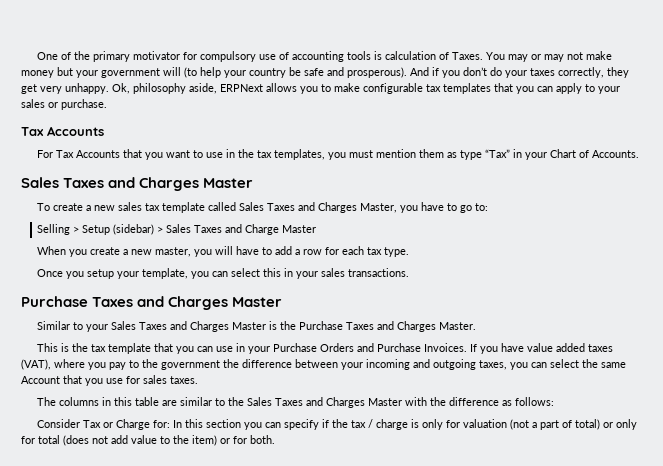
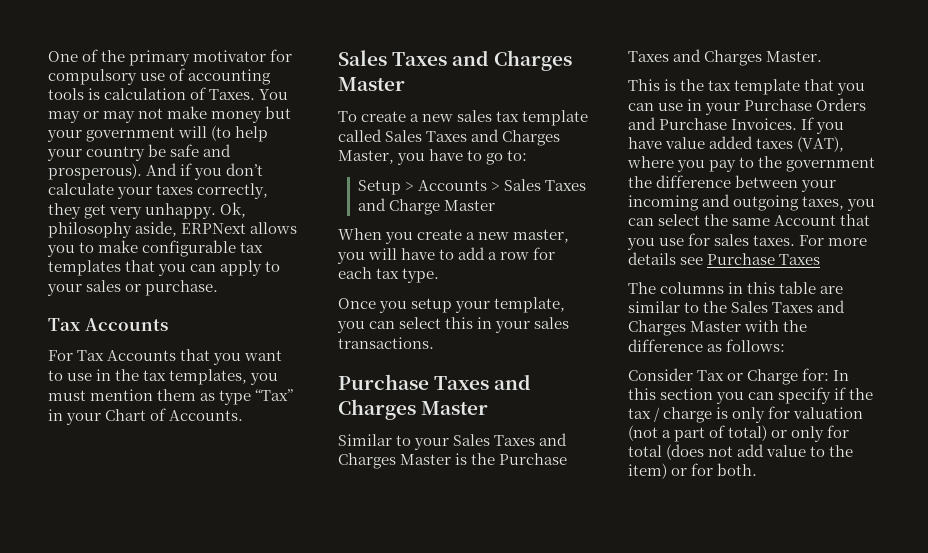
- And if you don’t do your taxes correctly, they get very unhappy.
+ And if you don’t calculate your taxes correctly, they get very unhappy.
- Selling > Setup (sidebar) > Sales Taxes and Charge Master
+ Setup > Accounts > Sales Taxes and Charge Master
+ For more details see Purchase Taxes

